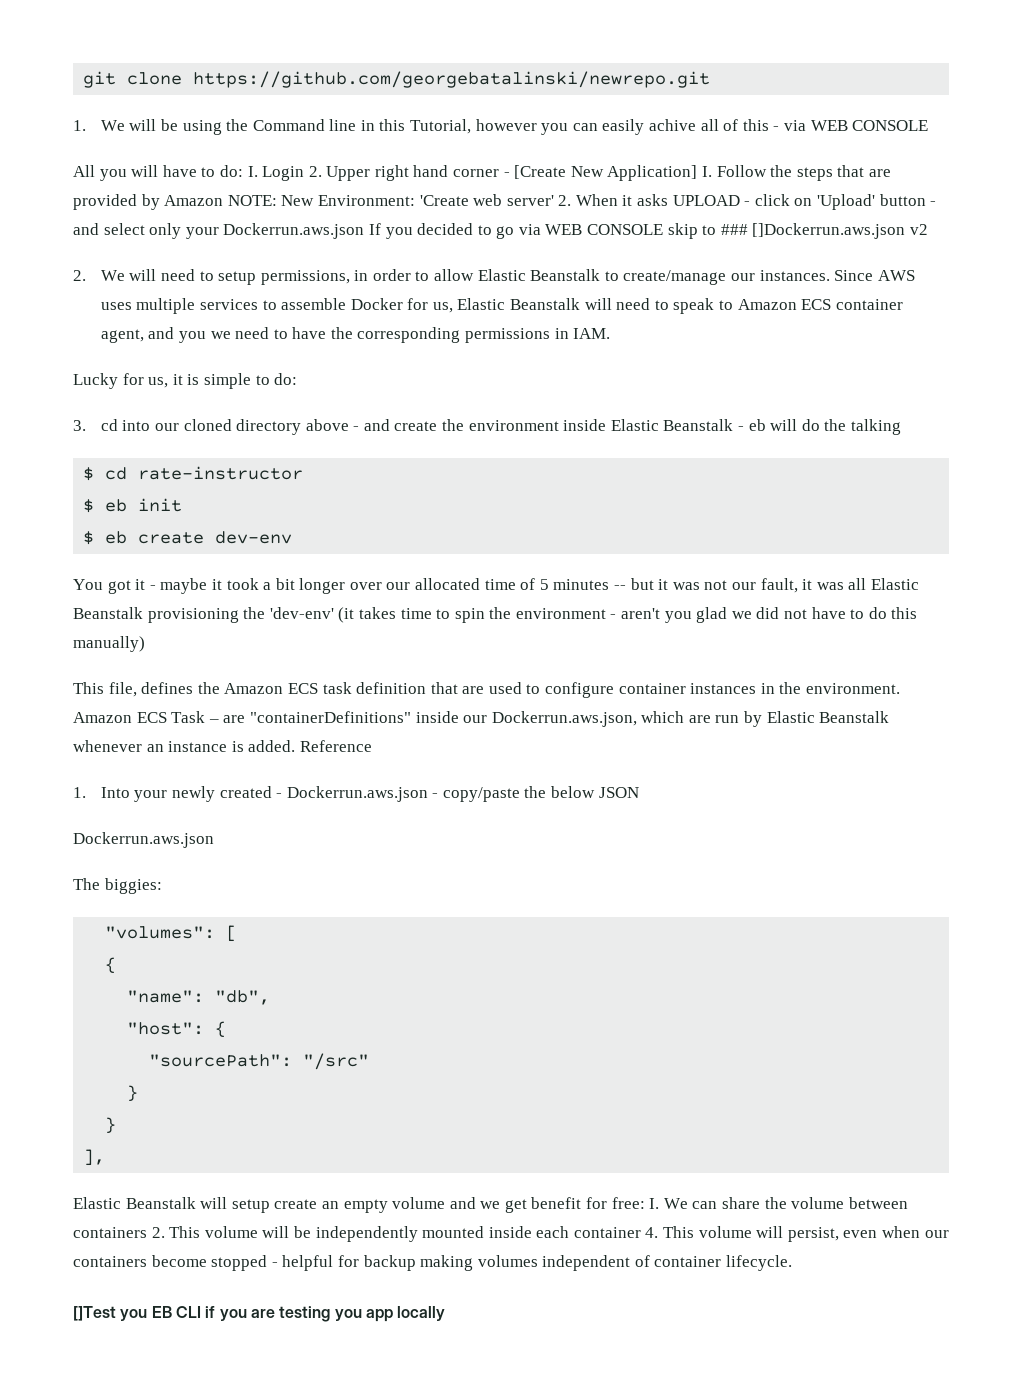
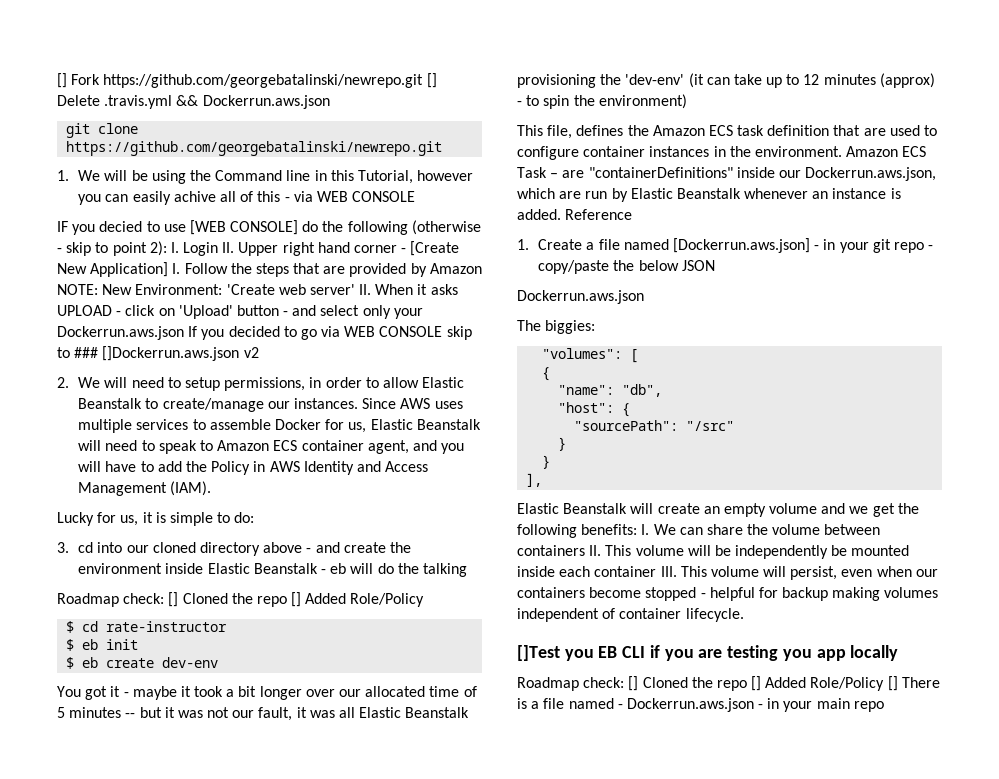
+ [] Fork https://github.com/georgebatalinski/newrepo.git [] Delete .travis.yml && Dockerrun.aws.json
- All you will have to do: I. Login 2. Upper right hand corner - [Create New Application] I. Follow the steps that are provided by Amazon NOTE: New Environment: 'Create web server' 2. When it asks UPLOAD - click on 'Upload' button - and select only your Dockerrun.aws.json If you decided to go via WEB CONSOLE skip to ### []Dockerrun.aws.json v2
+ IF you decied to use [WEB CONSOLE] do the following (otherwise - skip to point 2): I. Login II. Upper right hand corner - [Create New Application] I. Follow the steps that are provided by Amazon NOTE: New Environment: 'Create web server' II. When it asks UPLOAD - click on 'Upload' button - and select only your Dockerrun.aws.json If you decided to go via WEB CONSOLE skip to ### []Dockerrun.aws.json v2
- Since AWS uses multiple services to assemble Docker for us, Elastic Beanstalk will need to speak to Amazon ECS container agent, and you we need to have the corresponding permissions in IAM.
+ Since AWS uses multiple services to assemble Docker for us, Elastic Beanstalk will need to speak to Amazon ECS container agent, and you will have to add the Policy in AWS Identity and Access Management (IAM).
  3. cd into our cloned directory above - and create the environment inside Elastic Beanstalk - eb will do the talking
+ Roadmap check: [] Cloned the repo [] Added Role/Policy
- You got it - maybe it took a bit longer over our allocated time of 5 minutes -- but it was not our fault, it was all Elastic Beanstalk provisioning the 'dev-env' (it takes time to spin the environment - aren't you glad we did not have to do this manually)
+ You got it - maybe it took a bit longer over our allocated time of 5 minutes -- but it was not our fault, it was all Elastic Beanstalk provisioning the 'dev-env' (it can take up to 12 minutes (approx) - to spin the environment)
- 1. Into your newly created - Dockerrun.aws.json - copy/paste the below JSON
+ 1. Create a file named [Dockerrun.aws.json] - in your git repo - copy/paste the below JSON
- Elastic Beanstalk will setup create an empty volume and we get benefit for free: I. We can share the volume between containers 2. This volume will be independently mounted inside each container 4. This volume will persist, even when our containers become stopped - helpful for backup making volumes independent of container lifecycle.
+ Elastic Beanstalk will create an empty volume and we get the following benefits: I. We can share the volume between containers II. This volume will be independently be mounted inside each container III. This volume will persist, even when our containers become stopped - helpful for backup making volumes independent of container lifecycle.
+ Roadmap check: [] Cloned the repo [] Added Role/Policy [] There is a file named - Dockerrun.aws.json - in your main repo

